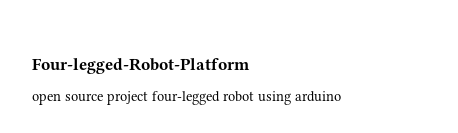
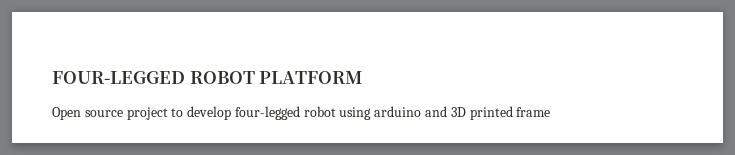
- Four-legged-Robot-Platform
- open source project four-legged robot using arduino
+ FOUR-LEGGED ROBOT PLATFORM
+ Open source project to develop four-legged robot using arduino and 3D printed frame

